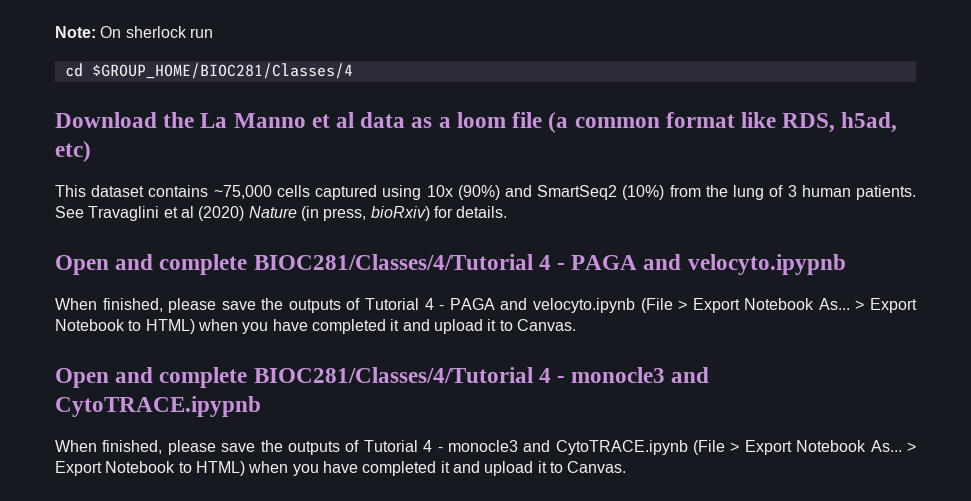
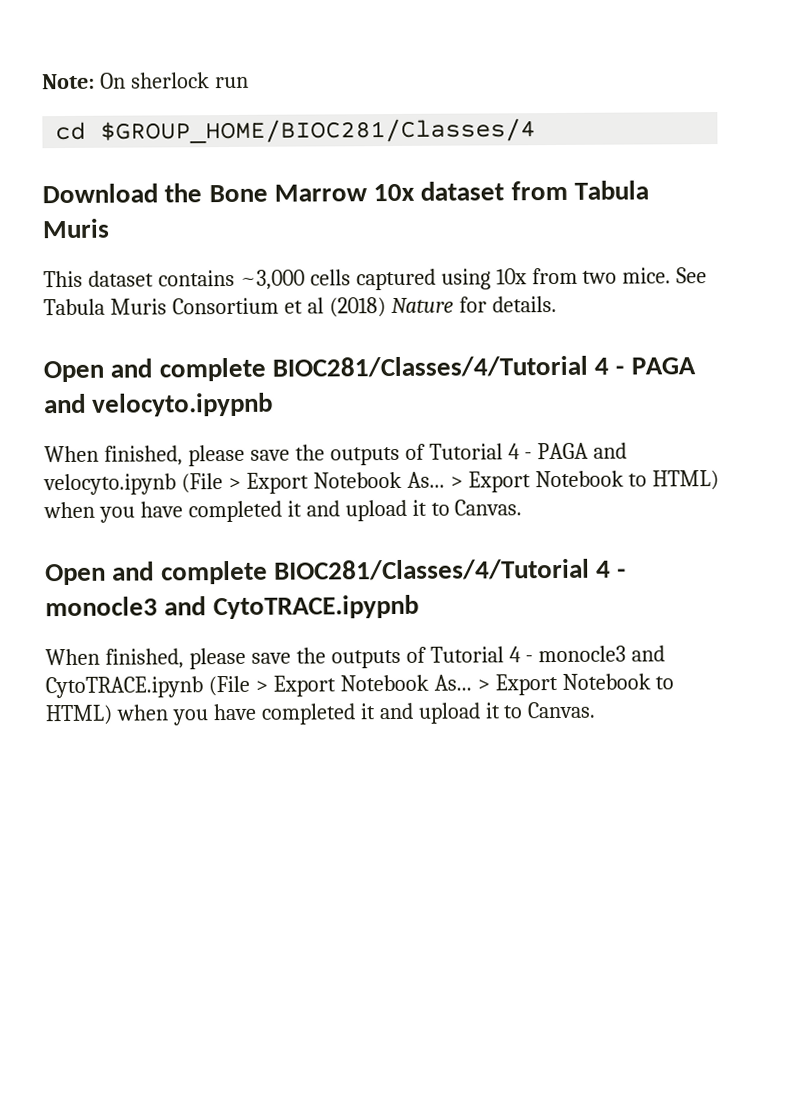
- Download the La Manno et al data as a loom file (a common format like RDS, h5ad, etc)
+ Download the Bone Marrow 10x dataset from Tabula Muris
- This dataset contains ~75,000 cells captured using 10x (90%) and SmartSeq2 (10%) from the lung of 3 human patients. See Travaglini et al (2020) Nature (in press, bioRxiv) for details.
+ This dataset contains ~3,000 cells captured using 10x from two mice. See Tabula Muris Consortium et al (2018) Nature for details.

